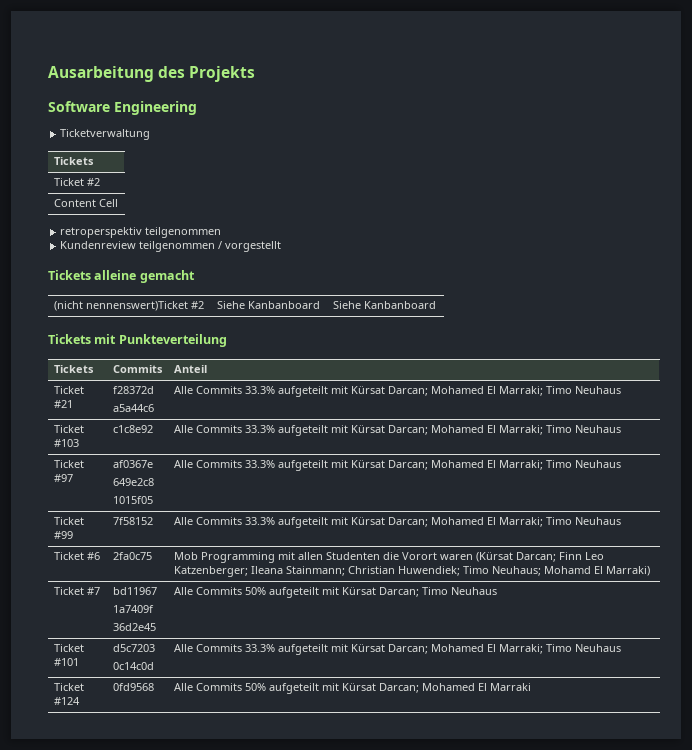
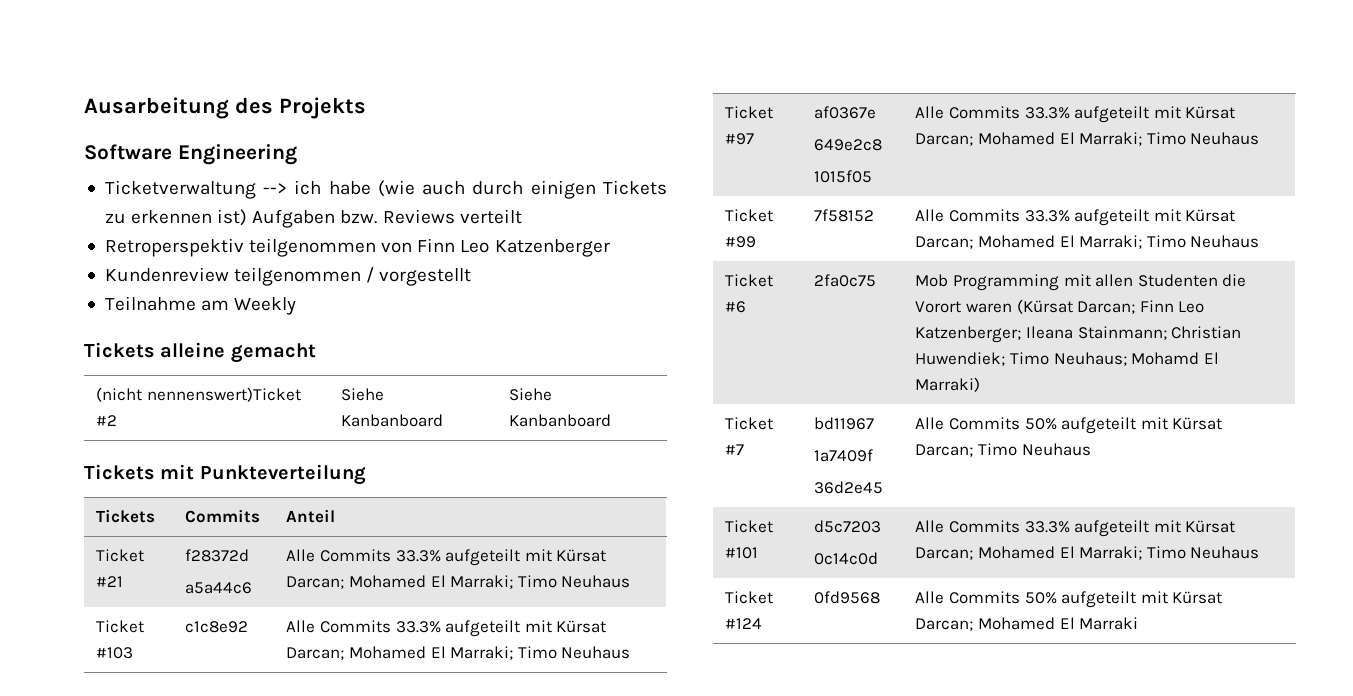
- Ticketverwaltung
- Tickets
- Ticket #2
- Content Cell
- retroperspektiv teilgenommen
+ Ticketverwaltung --> ich habe (wie auch durch einigen Tickets zu erkennen ist) Aufgaben bzw. Reviews verteilt
+ Retroperspektiv teilgenommen von Finn Leo Katzenberger
+ Teilnahme am Weekly

